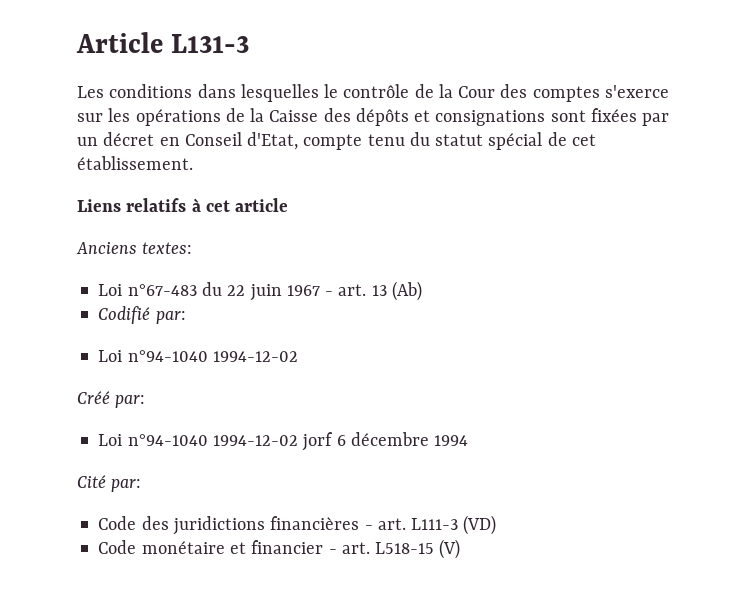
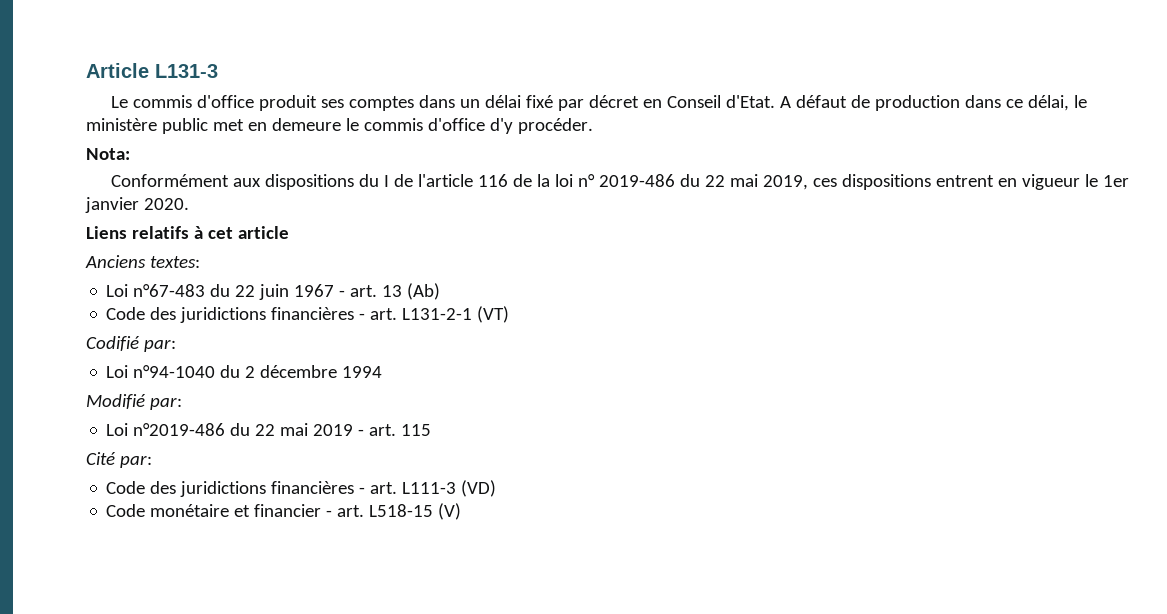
- Les conditions dans lesquelles le contrôle de la Cour des comptes s'exerce sur les opérations de la Caisse des dépôts et consignations sont fixées par un décret en Conseil d'Etat, compte tenu du statut spécial de cet établissement.
+ Le commis d'office produit ses comptes dans un délai fixé par décret en Conseil d'Etat. A défaut de production dans ce délai, le ministère public met en demeure le commis d'office d'y procéder.
+ Nota:
+ Conformément aux dispositions du I de l'article 116 de la loi n° 2019-486 du 22 mai 2019, ces dispositions entrent en vigueur le 1er janvier 2020.
+ Code des juridictions financières - art. L131-2-1 (VT)
  Codifié par:
- Loi n°94-1040 1994-12-02
- Créé par:
- Loi n°94-1040 1994-12-02 jorf 6 décembre 1994
+ Loi n°94-1040 du 2 décembre 1994
+ Modifié par:
+ Loi n°2019-486 du 22 mai 2019 - art. 115

